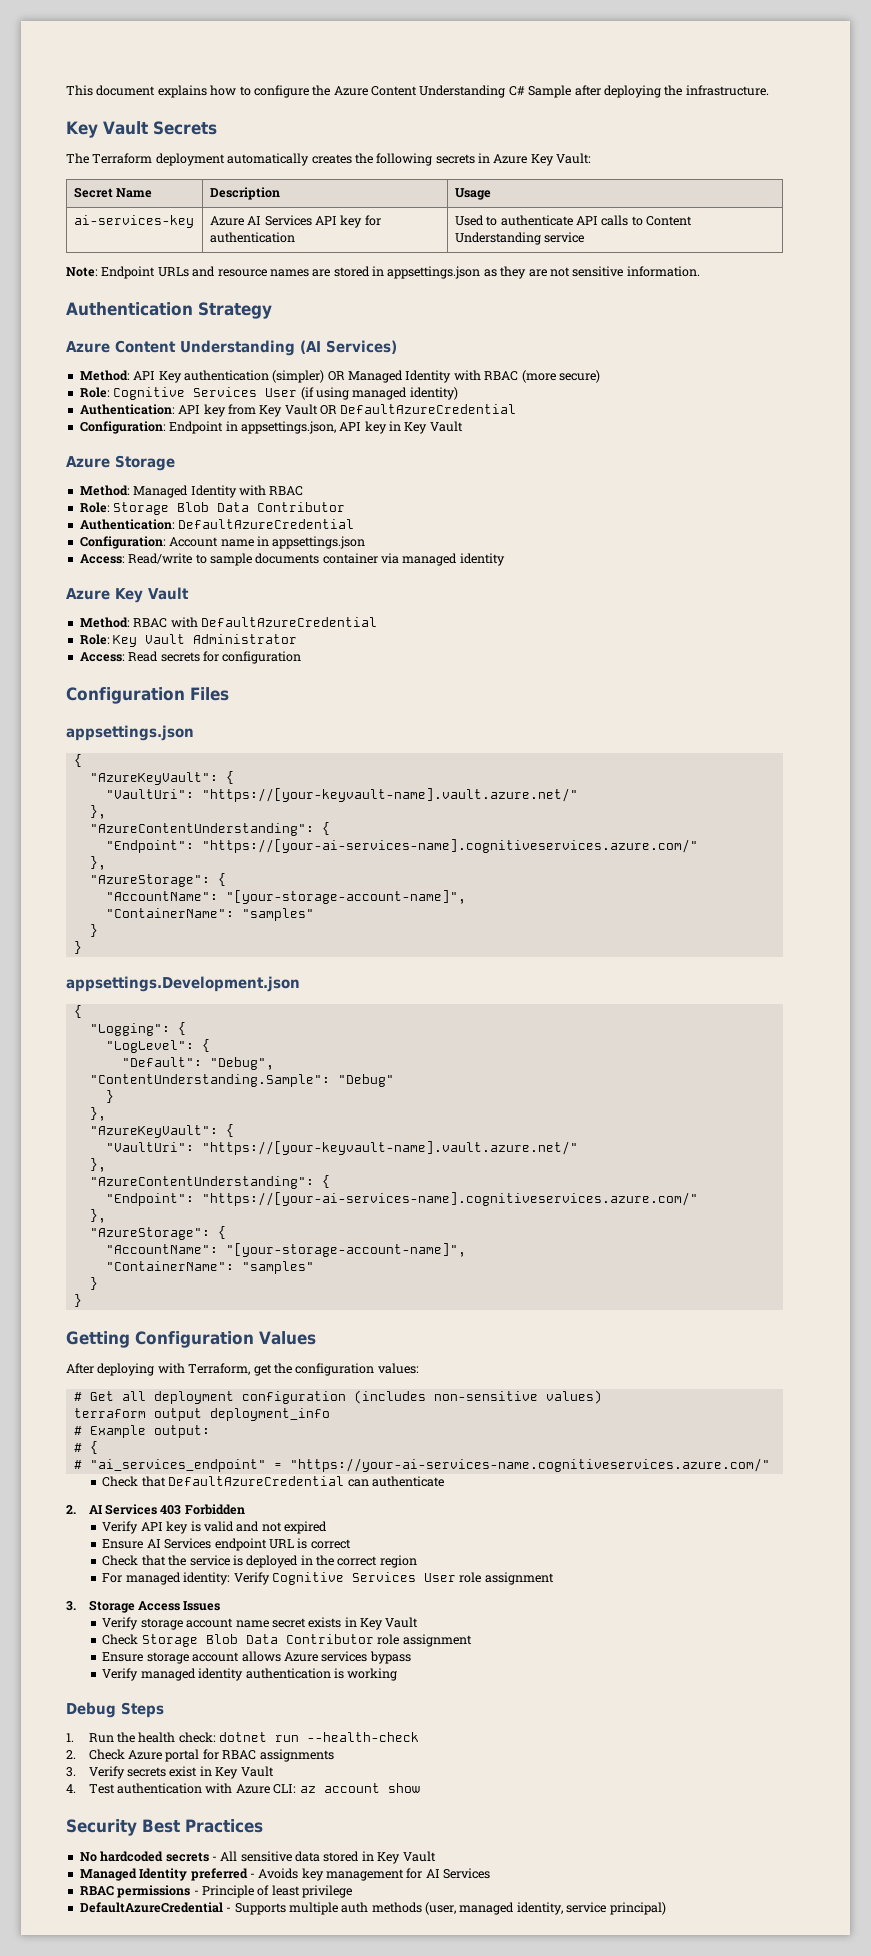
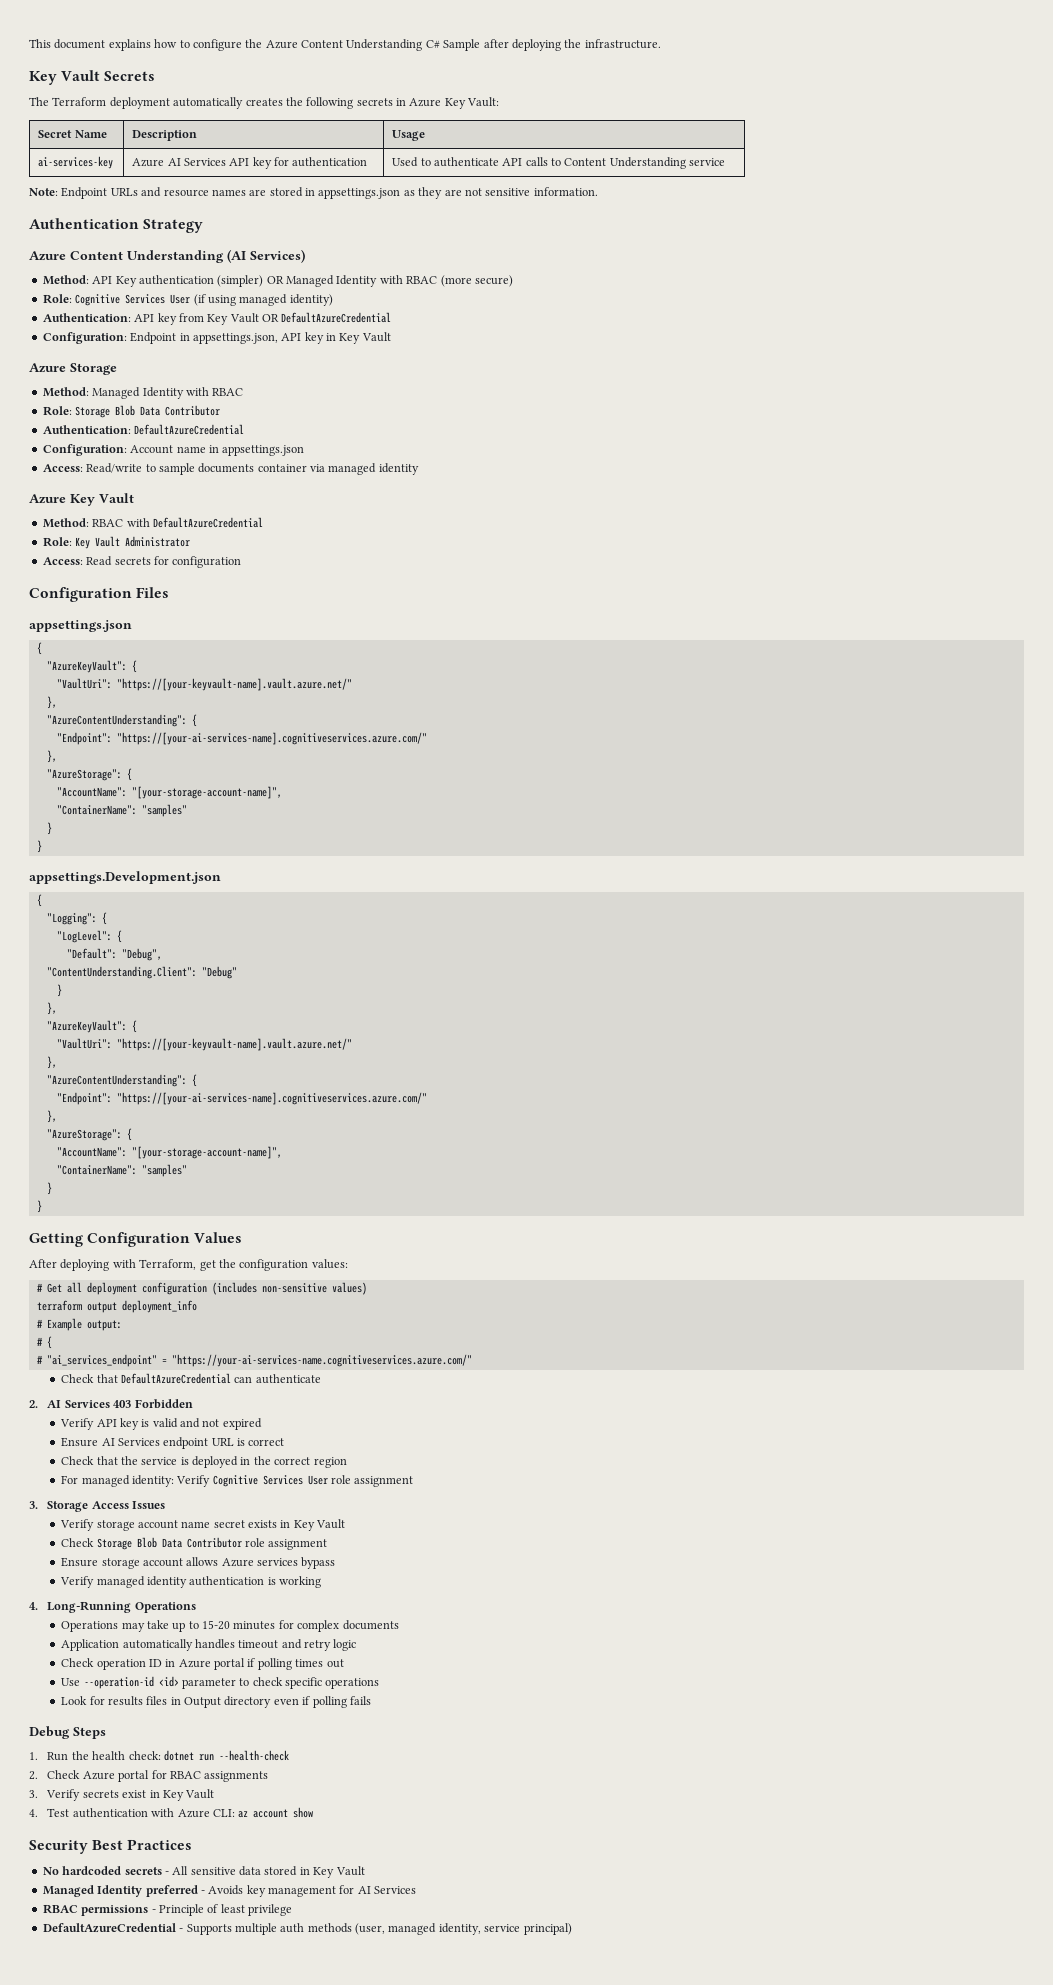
- "ContentUnderstanding.Sample": "Debug"
+ "ContentUnderstanding.Client": "Debug"
+ 4. Long-Running Operations
+ Operations may take up to 15-20 minutes for complex documents
+ Application automatically handles timeout and retry logic
+ Check operation ID in Azure portal if polling times out
+ Use --operation-id <id> parameter to check specific operations
+ Look for results files in Output directory even if polling fails

